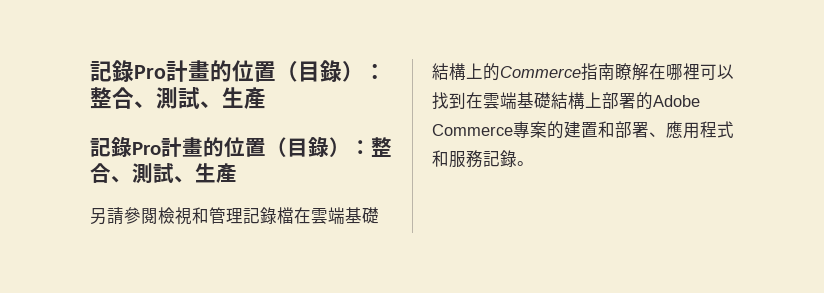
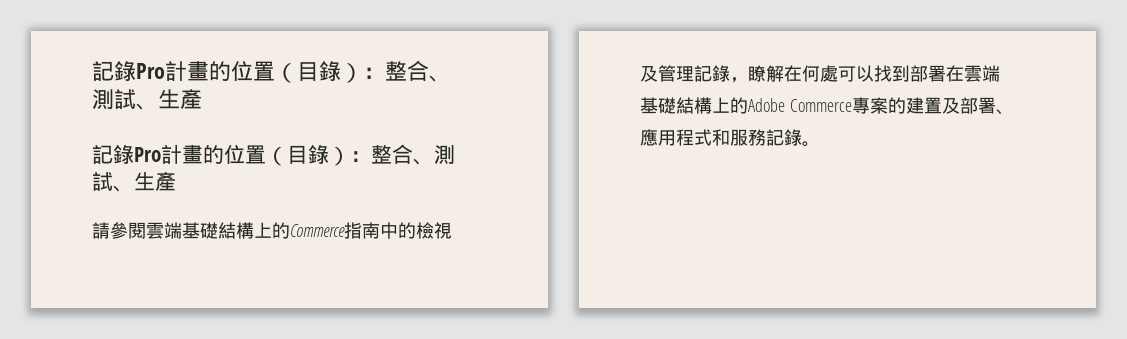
- 另請參閱檢視和管理記錄檔在雲端基礎結構上的Commerce指南瞭解在哪裡可以找到在雲端基礎結構上部署的Adobe Commerce專案的建置和部署、應用程式和服務記錄。
+ 請參閱雲端基礎結構上的Commerce指南中的檢視及管理記錄，瞭解在何處可以找到部署在雲端基礎結構上的Adobe Commerce專案的建置及部署、應用程式和服務記錄。

